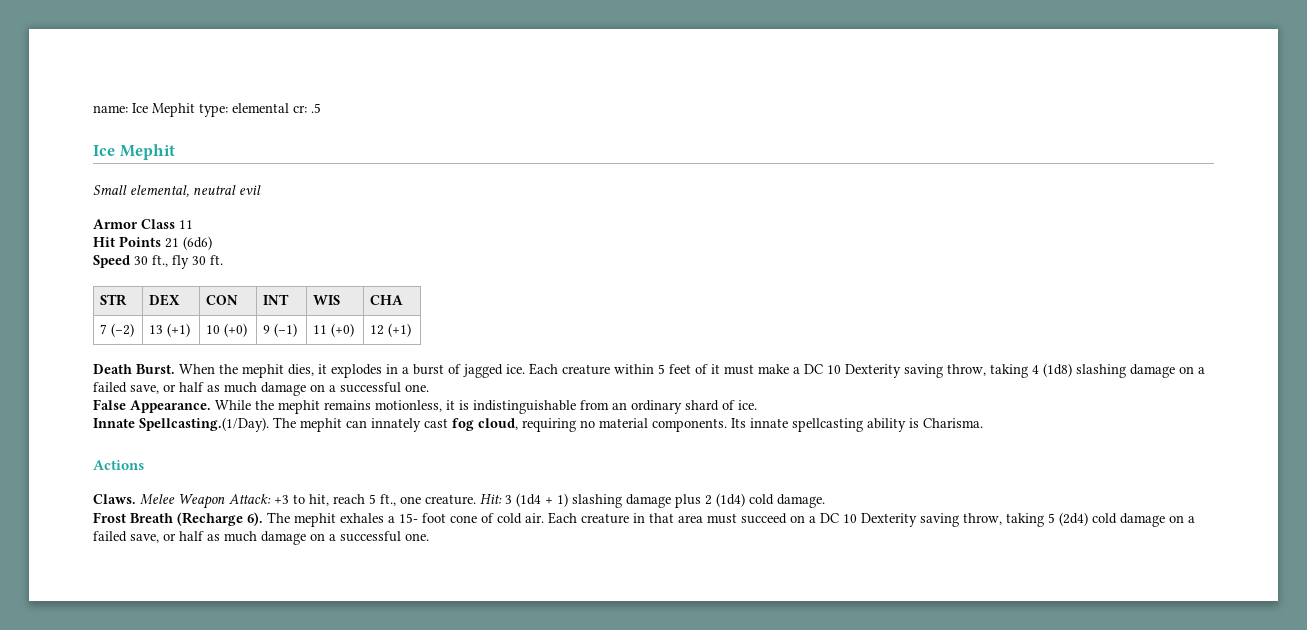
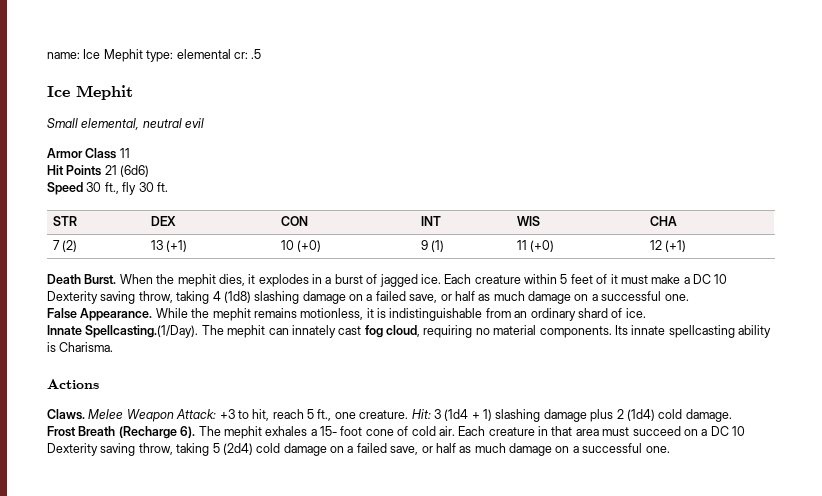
- 7 (−2) | 13 (+1) | 10 (+0) | 9 (−1) | 11 (+0) | 12 (+1)
+ 7 (2) | 13 (+1) | 10 (+0) | 9 (1) | 11 (+0) | 12 (+1)

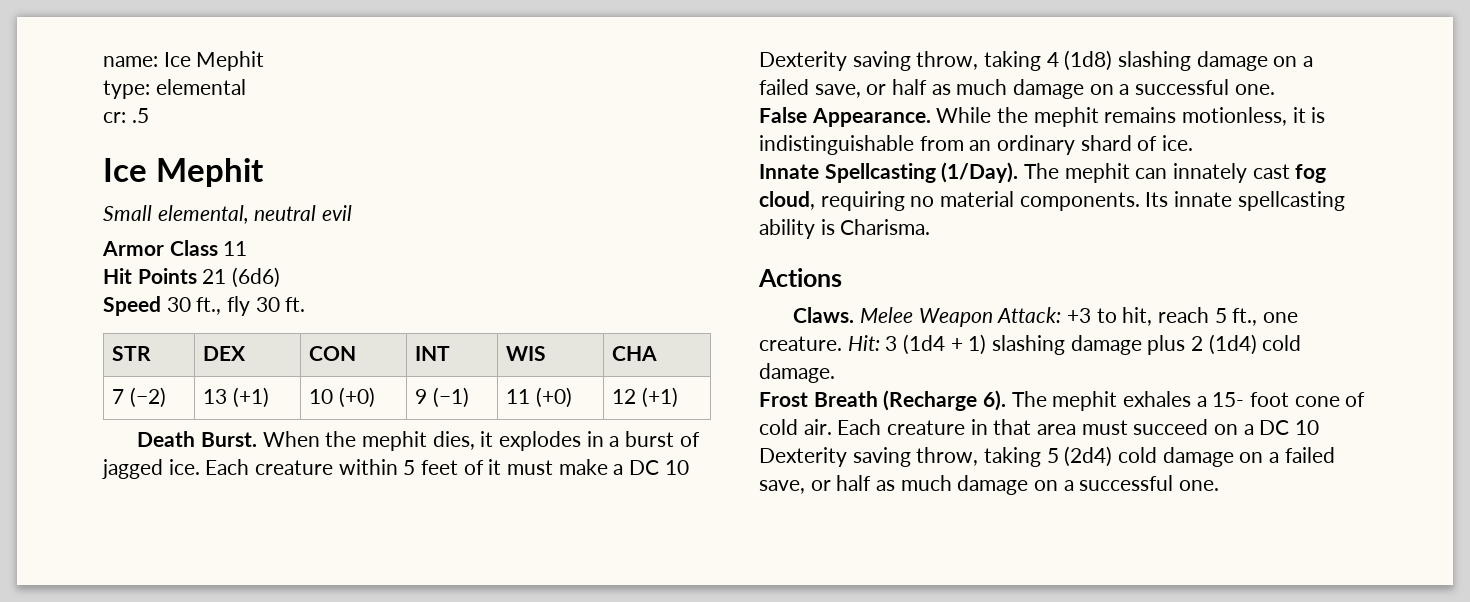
- name: Ice Mephit type: elemental cr: .5
+ name: Ice Mephit
+ type: elemental
+ cr: .5
- 7 (2) | 13 (+1) | 10 (+0) | 9 (1) | 11 (+0) | 12 (+1)
+ 7 (−2) | 13 (+1) | 10 (+0) | 9 (−1) | 11 (+0) | 12 (+1)
- Innate Spellcasting.(1/Day). The mephit can innately cast fog cloud, requiring no material components.
+ Innate Spellcasting (1/Day). The mephit can innately cast fog cloud, requiring no material components.

